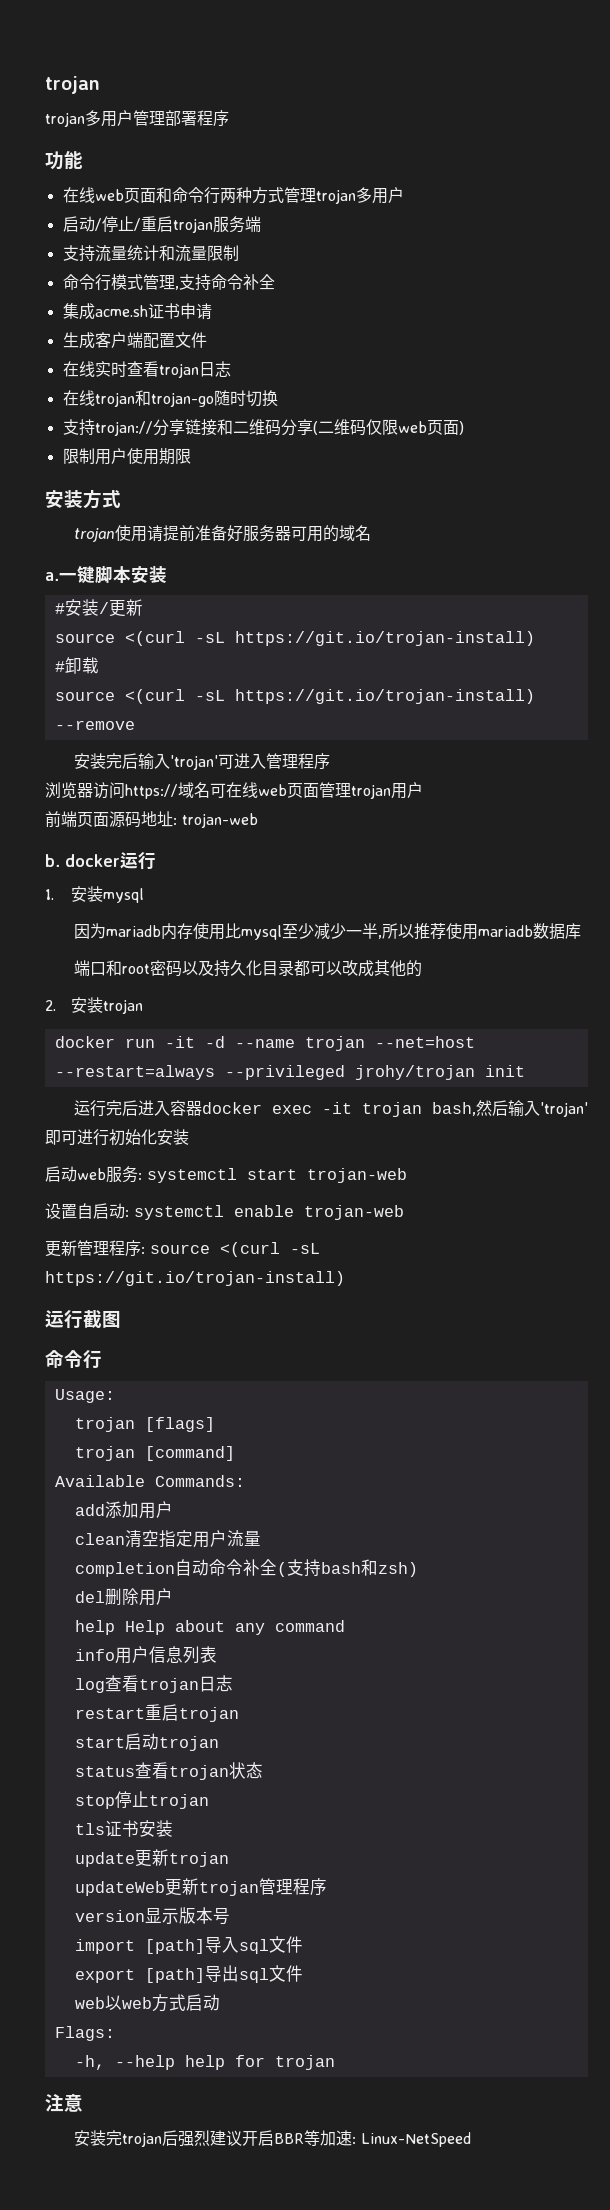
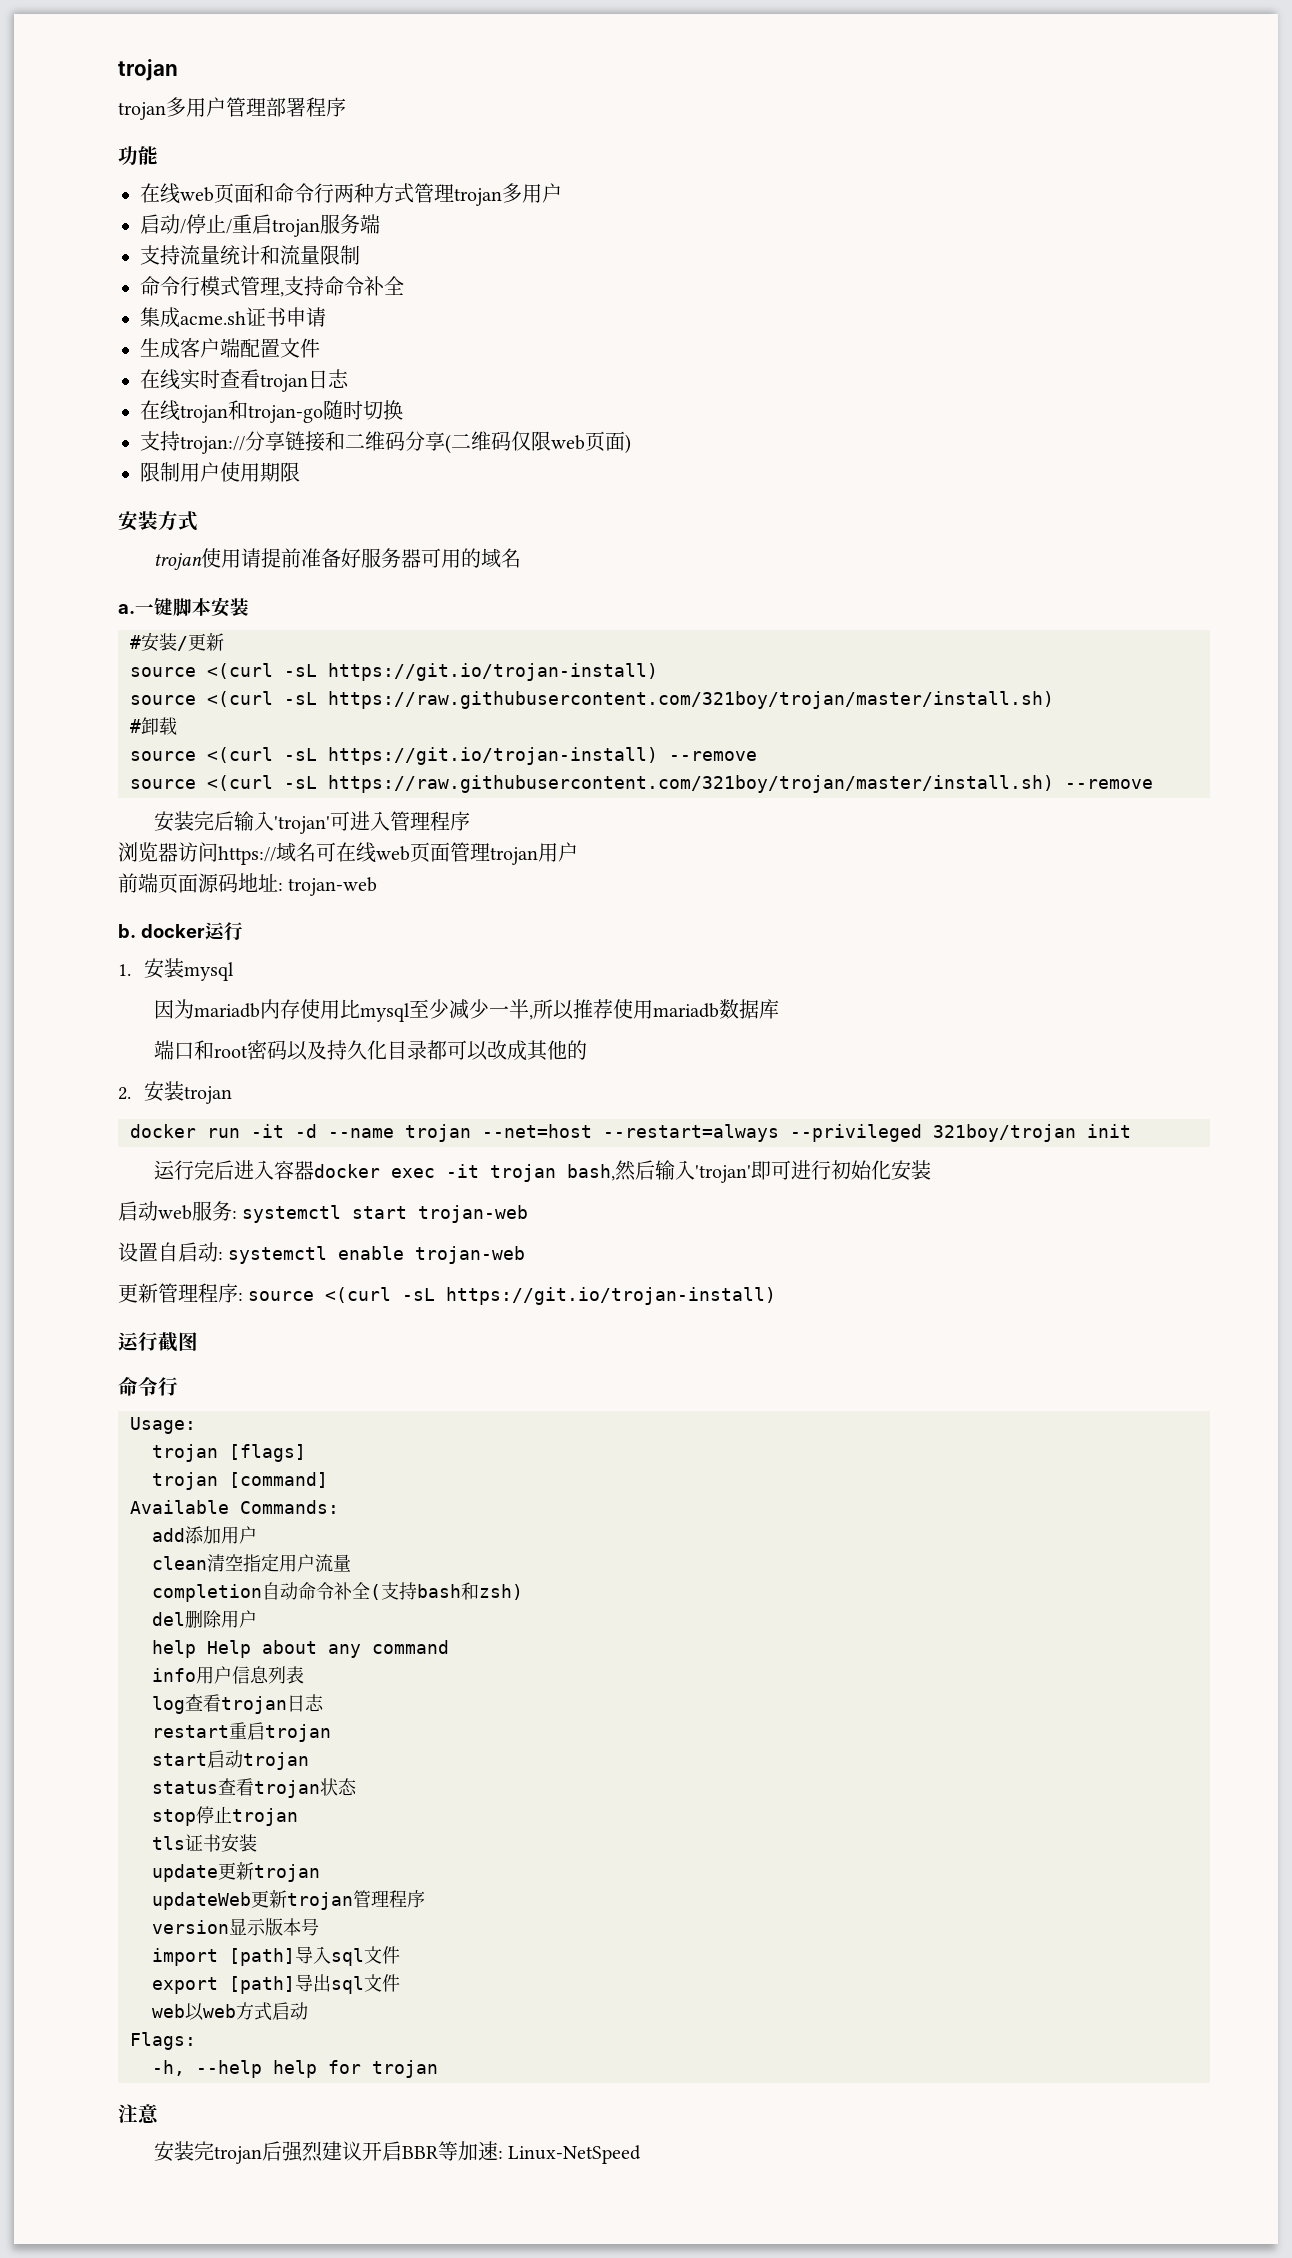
  #安装/更新
  source <(curl -sL https://git.io/trojan-install)
+ source <(curl -sL https://raw.githubusercontent.com/321boy/trojan/master/install.sh)
+ source <(curl -sL https://raw.githubusercontent.com/321boy/trojan/master/install.sh) --remove
- docker run -it -d --name trojan --net=host --restart=always --privileged jrohy/trojan init
+ docker run -it -d --name trojan --net=host --restart=always --privileged 321boy/trojan init

